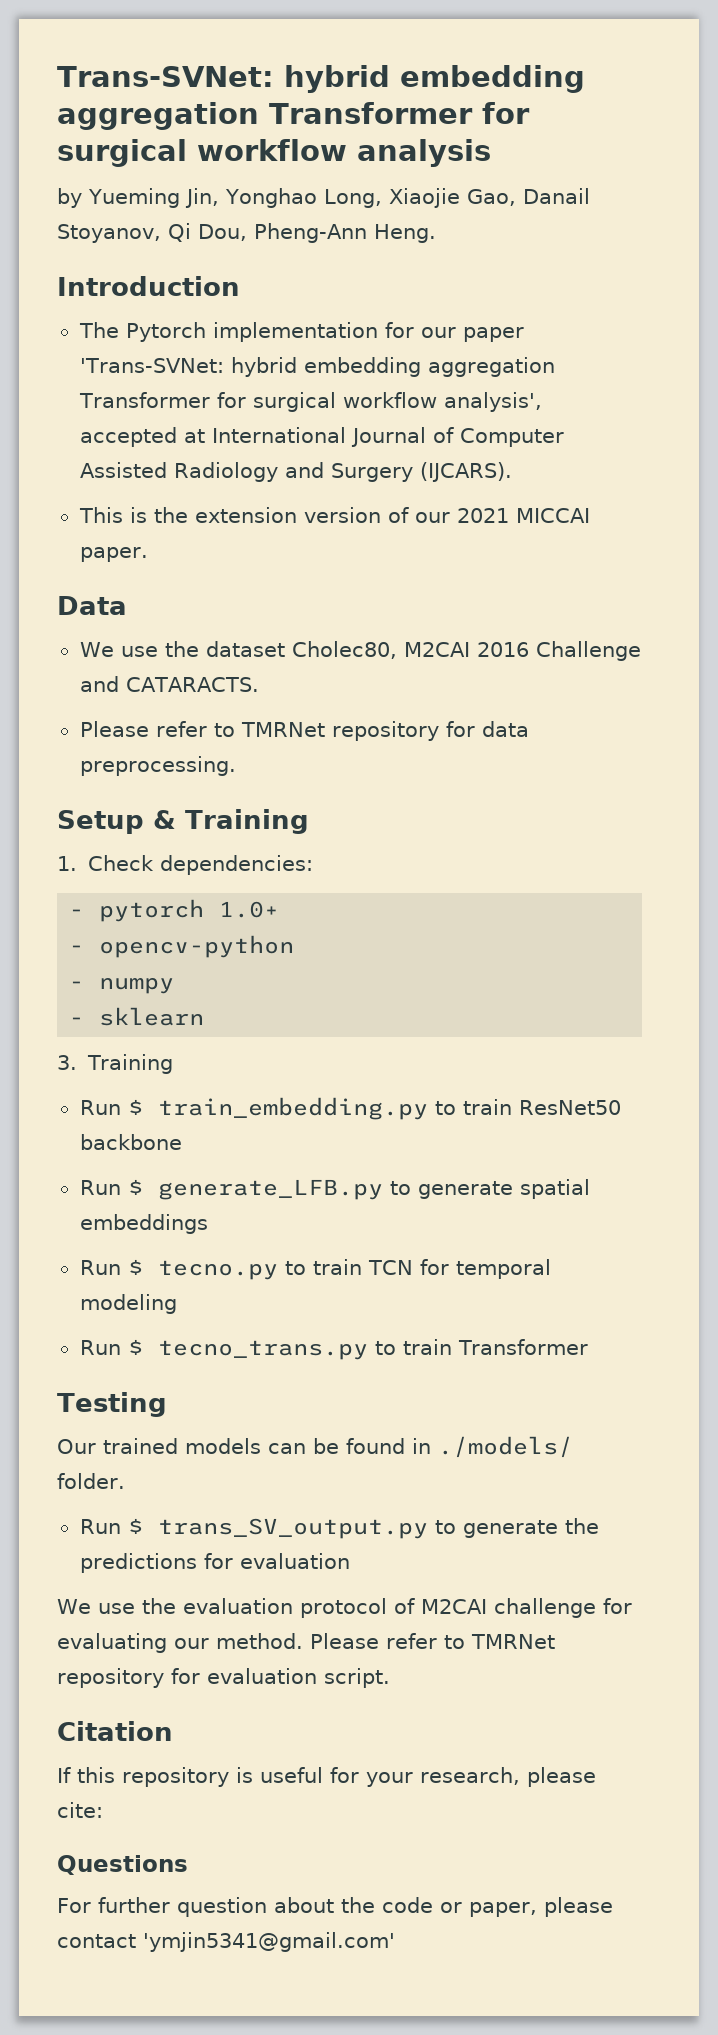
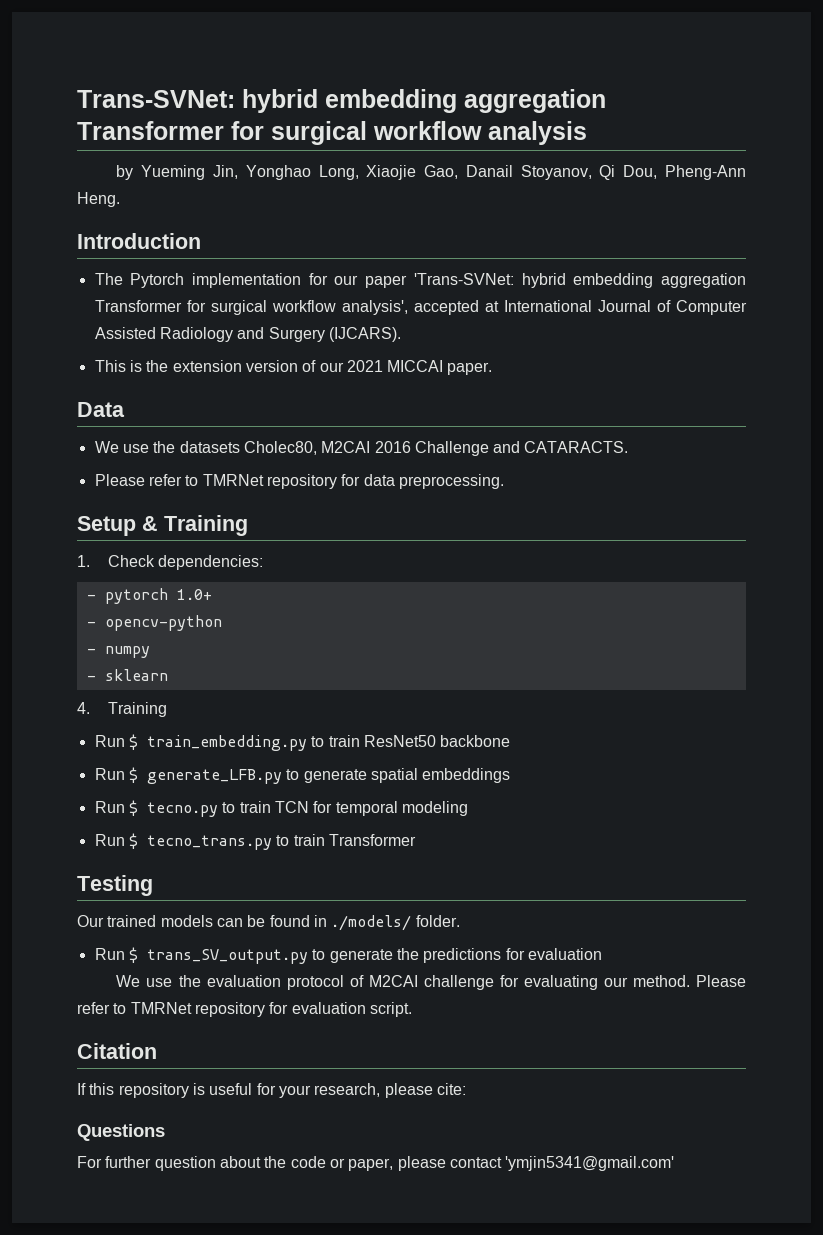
- We use the dataset Cholec80, M2CAI 2016 Challenge and CATARACTS.
+ We use the datasets Cholec80, M2CAI 2016 Challenge and CATARACTS.
- 3. Training
+ 4. Training

